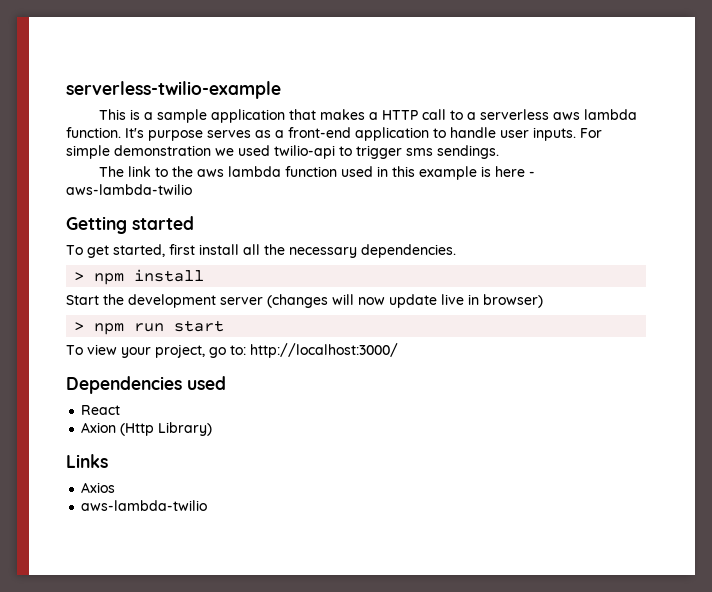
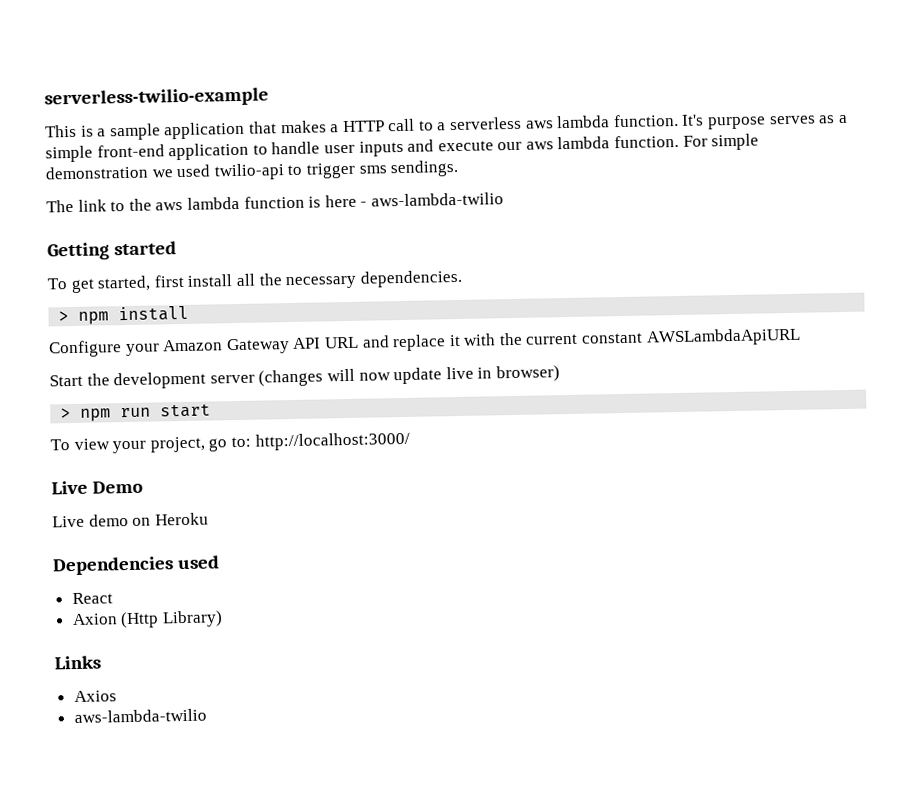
- It's purpose serves as a front-end application to handle user inputs.
+ It's purpose serves as a simple front-end application to handle user inputs and execute our aws lambda function.
- The link to the aws lambda function used in this example is here - aws-lambda-twilio
+ The link to the aws lambda function is here - aws-lambda-twilio
+ Configure your Amazon Gateway API URL and replace it with the current constant AWSLambdaApiURL
+ Live Demo
+ Live demo on Heroku

